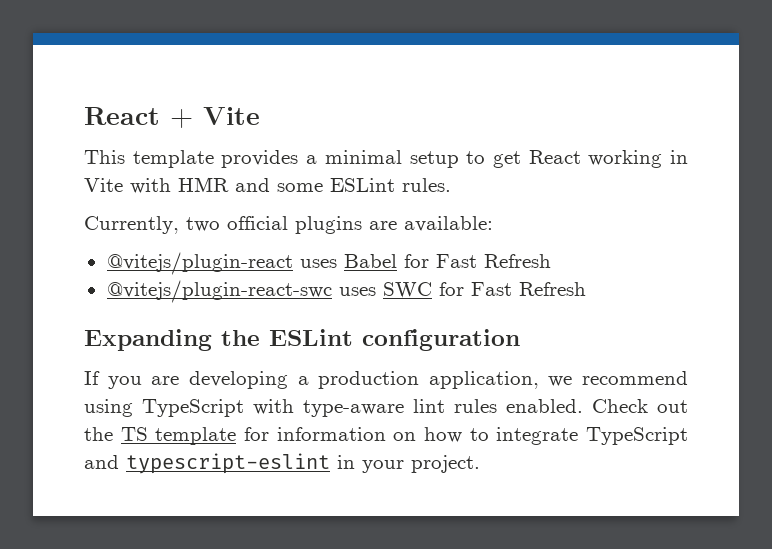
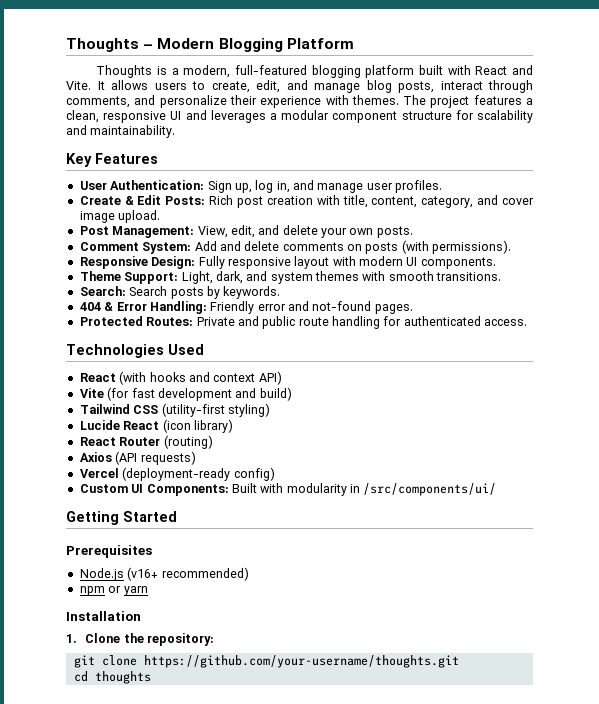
- React + Vite
- This template provides a minimal setup to get React working in Vite with HMR and some ESLint rules.
- Currently, two official plugins are available:
- @vitejs/plugin-react uses Babel for Fast Refresh
- @vitejs/plugin-react-swc uses SWC for Fast Refresh
- Expanding the ESLint configuration
- If you are developing a production application, we recommend using TypeScript with type-aware lint rules enabled. Check out the TS template for information on how to integrate TypeScript and typescript-eslint in your project.
+ Thoughts – Modern Blogging Platform
+ Thoughts is a modern, full-featured blogging platform built with React and Vite. It allows users to create, edit, and manage blog posts, interact through comments, and personalize their experience with themes. The project features a clean, responsive UI and leverages a modular component structure for scalability and maintainability.
+ Key Features
+ User Authentication: Sign up, log in, and manage user profiles.
+ Create & Edit Posts: Rich post creation with title, content, category, and cover image upload.
+ Post Management: View, edit, and delete your own posts.
+ Comment System: Add and delete comments on posts (with permissions).
+ Responsive Design: Fully responsive layout with modern UI components.
+ Theme Support: Light, dark, and system themes with smooth transitions.
+ Search: Search posts by keywords.
+ 404 & Error Handling: Friendly error and not-found pages.
+ Protected Routes: Private and public route handling for authenticated access.
+ Technologies Used
+ React (with hooks and context API)
+ Vite (for fast development and build)
+ Tailwind CSS (utility-first styling)
+ Lucide React (icon library)
+ React Router (routing)
+ Axios (API requests)
+ Vercel (deployment-ready config)
+ Custom UI Components: Built with modularity in /src/components/ui/
+ Getting Started
+ Prerequisites
+ Node.js (v16+ recommended)
+ npm or yarn
+ Installation
+ 1. Clone the repository:
+ git clone https://github.com/your-username/thoughts.git
+ cd thoughts

